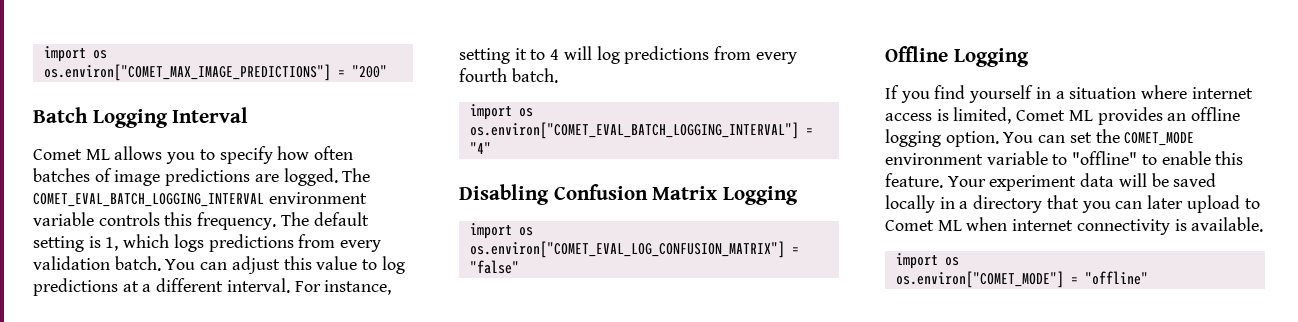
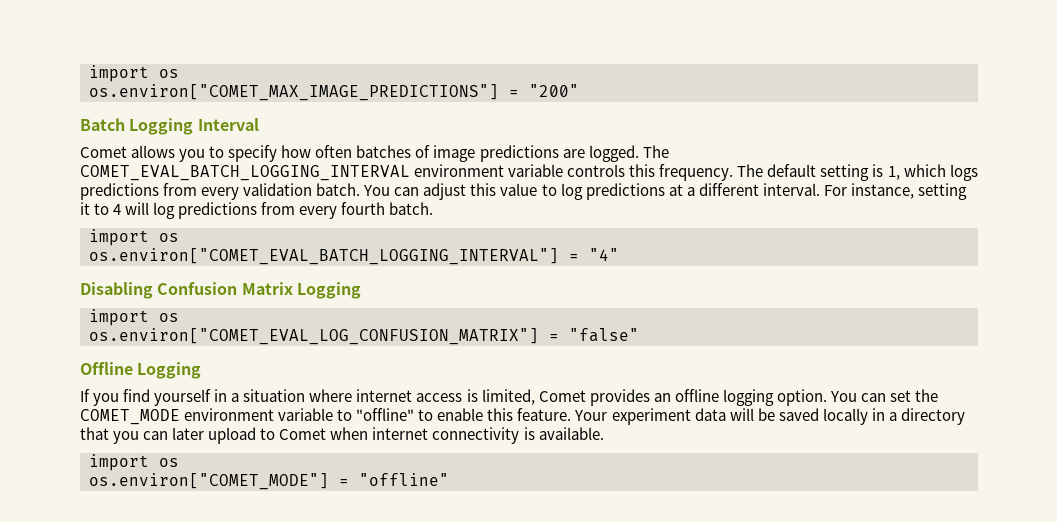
- Comet ML allows you to specify how often batches of image predictions are logged.
+ Comet allows you to specify how often batches of image predictions are logged.
- If you find yourself in a situation where internet access is limited, Comet ML provides an offline logging option.
+ If you find yourself in a situation where internet access is limited, Comet provides an offline logging option.
- Your experiment data will be saved locally in a directory that you can later upload to Comet ML when internet connectivity is available.
+ Your experiment data will be saved locally in a directory that you can later upload to Comet when internet connectivity is available.

